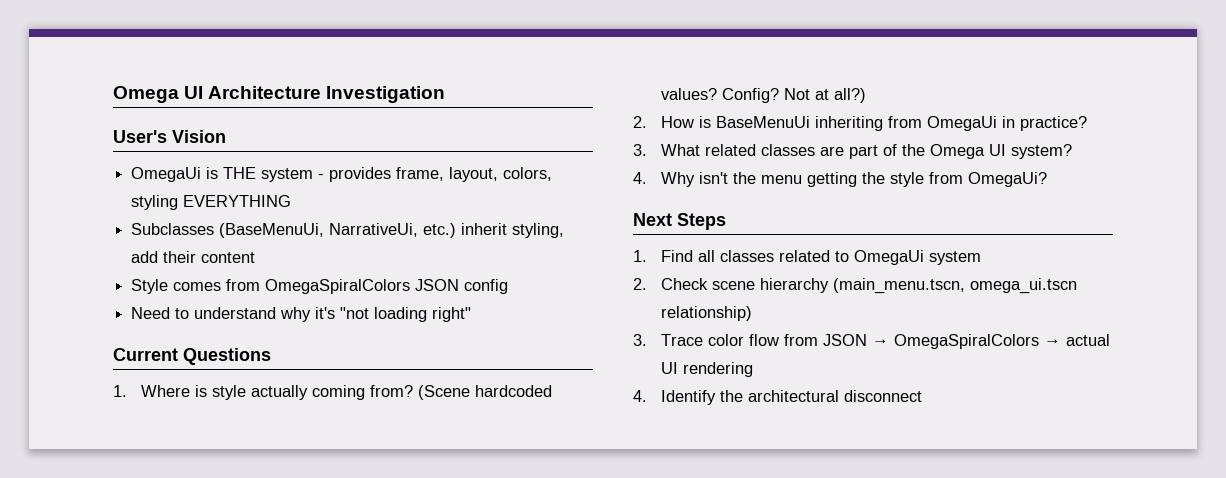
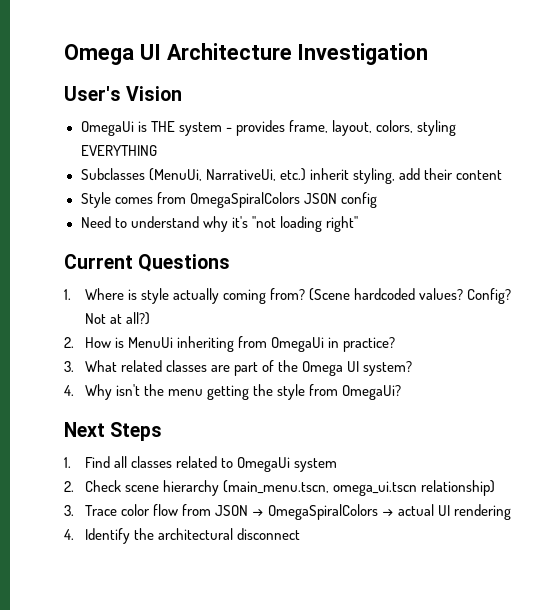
- Subclasses (BaseMenuUi, NarrativeUi, etc.) inherit styling, add their content
+ Subclasses (MenuUi, NarrativeUi, etc.) inherit styling, add their content
- 2. How is BaseMenuUi inheriting from OmegaUi in practice?
+ 2. How is MenuUi inheriting from OmegaUi in practice?

